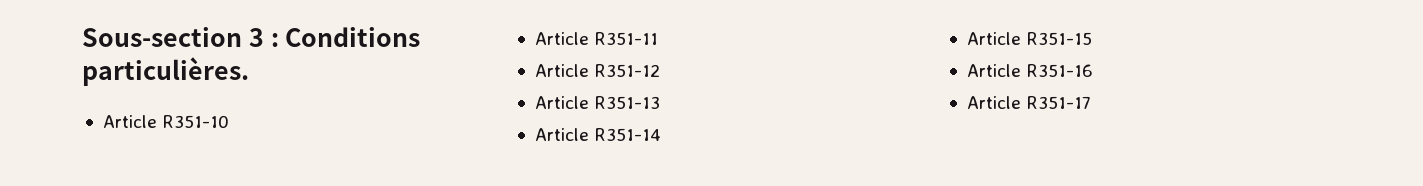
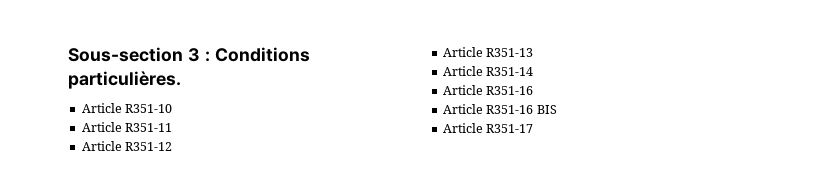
  Article R351-14
- Article R351-15
  Article R351-16
+ Article R351-16 BIS

